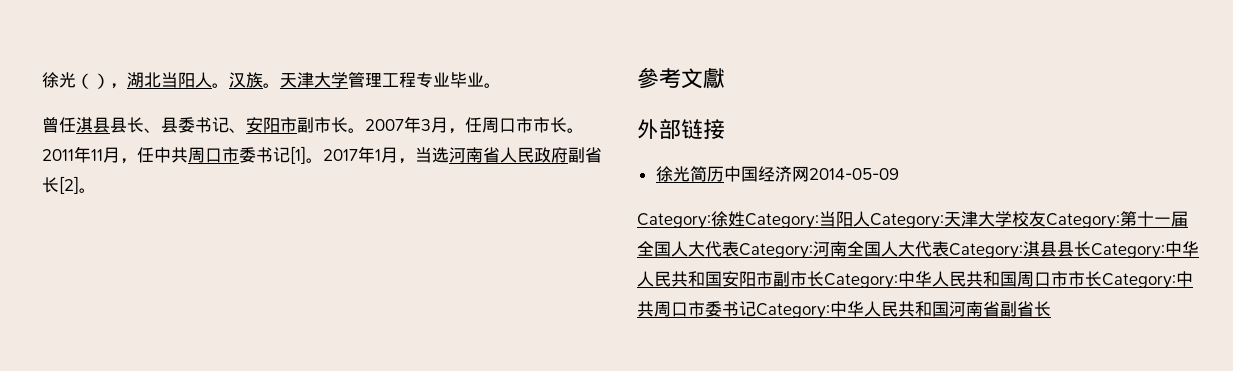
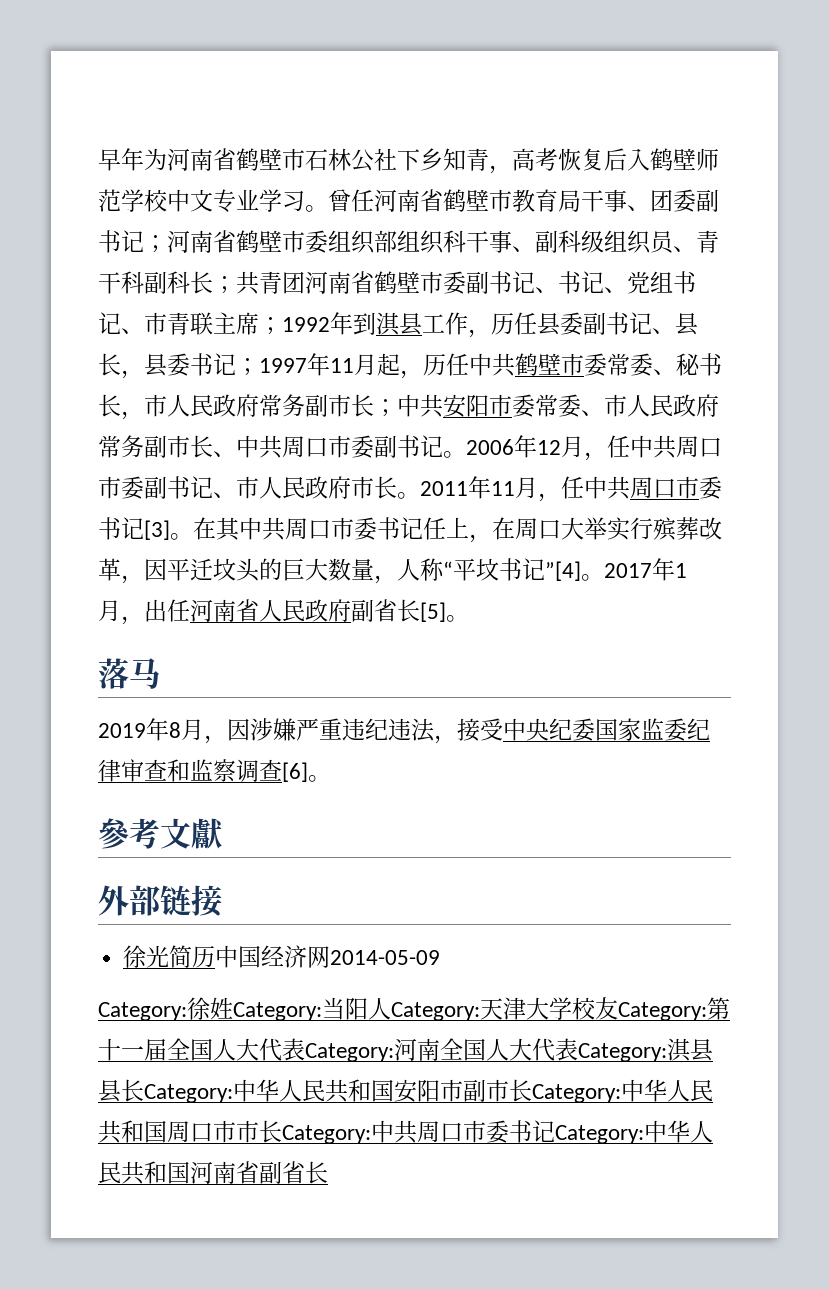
- 徐光（），湖北当阳人。汉族。天津大学管理工程专业毕业。
- 曾任淇县县长、县委书记、安阳市副市长。2007年3月，任周口市市长。
+ 早年为河南省鹤壁市石林公社下乡知青，高考恢复后入鹤壁师范学校中文专业学习。曾任河南省鹤壁市教育局干事、团委副书记；河南省鹤壁市委组织部组织科干事、副科级组织员、青干科副科长；共青团河南省鹤壁市委副书记、书记、党组书记、市青联主席；1992年到淇县工作，历任县委副书记、县长，县委书记；1997年11月起，历任中共鹤壁市委常委、秘书长，市人民政府常务副市长；中共安阳市委常委、市人民政府常务副市长、中共周口市委副书记。2006年12月，任中共周口市委副书记、市人民政府市长。
- 2011年11月，任中共周口市委书记[1]。
+ 2011年11月，任中共周口市委书记[3]。在其中共周口市委书记任上，在周口大举实行殡葬改革，因平迁坟头的巨大数量，人称“平坟书记”[4]。
- 2017年1月，当选河南省人民政府副省长[2]。
+ 2017年1月，出任河南省人民政府副省长[5]。
+ 落马
+ 2019年8月，因涉嫌严重违纪违法，接受中央纪委国家监委纪律审查和监察调查[6]。

